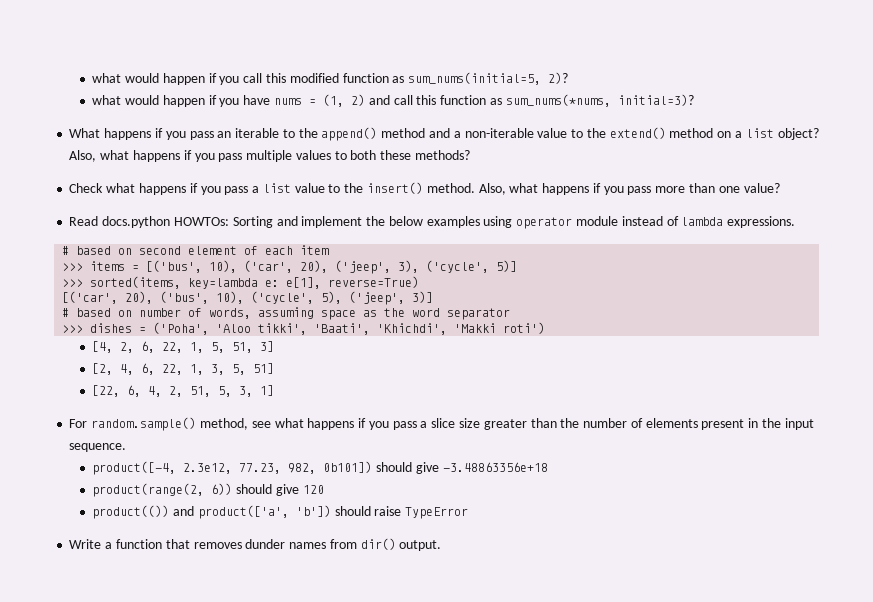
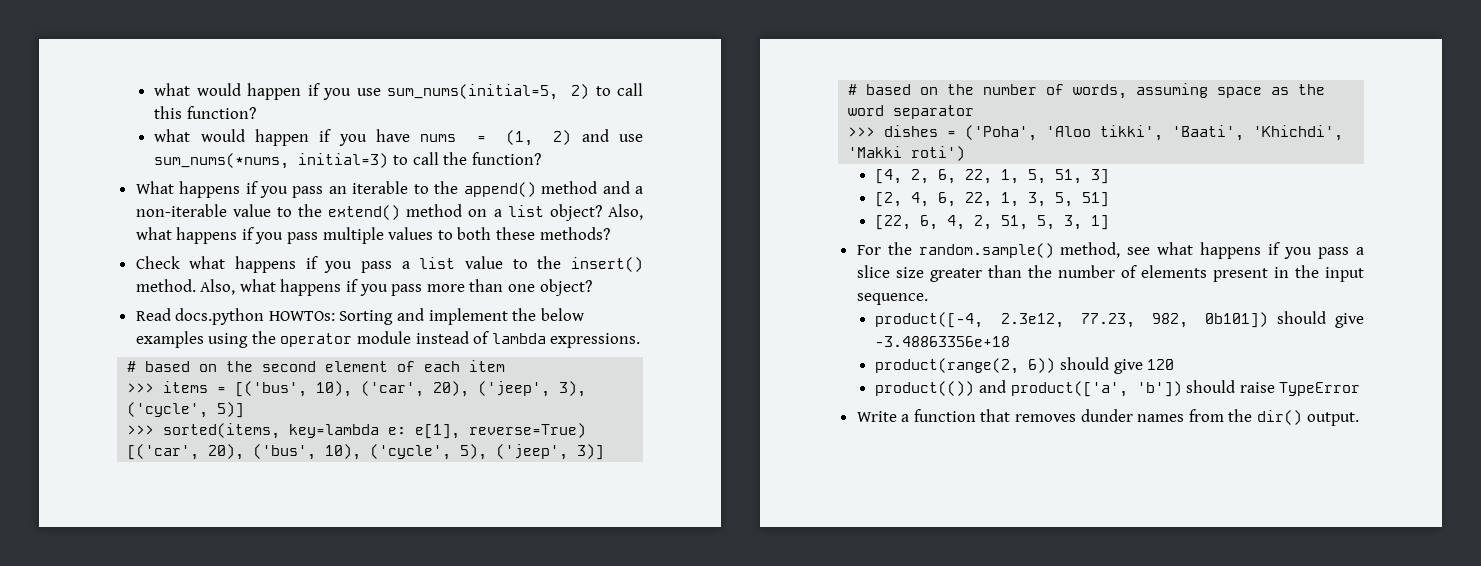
- what would happen if you call this modified function as sum_nums(initial=5, 2)?
+ what would happen if you use sum_nums(initial=5, 2) to call this function?
- what would happen if you have nums = (1, 2) and call this function as sum_nums(*nums, initial=3)?
+ what would happen if you have nums = (1, 2) and use sum_nums(*nums, initial=3) to call the function?
- Also, what happens if you pass more than one value?
+ Also, what happens if you pass more than one object?
- Read docs.python HOWTOs: Sorting and implement the below examples using operator module instead of lambda expressions.
+ Read docs.python HOWTOs: Sorting and implement the below examples using the operator module instead of lambda expressions.
- # based on second element of each item
+ # based on the second element of each item
- # based on number of words, assuming space as the word separator
+ # based on the number of words, assuming space as the word separator
- For random.sample() method, see what happens if you pass a slice size greater than the number of elements present in the input sequence.
+ For the random.sample() method, see what happens if you pass a slice size greater than the number of elements present in the input sequence.
- Write a function that removes dunder names from dir() output.
+ Write a function that removes dunder names from the dir() output.

